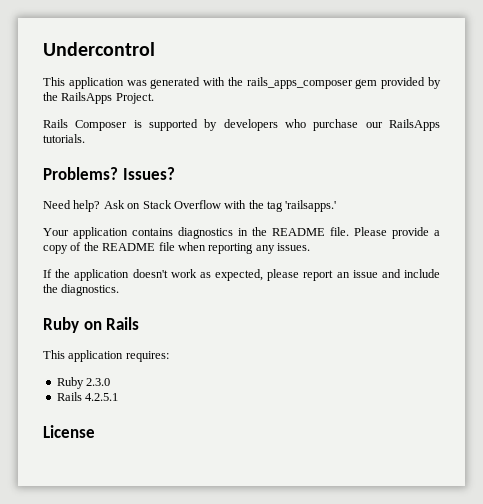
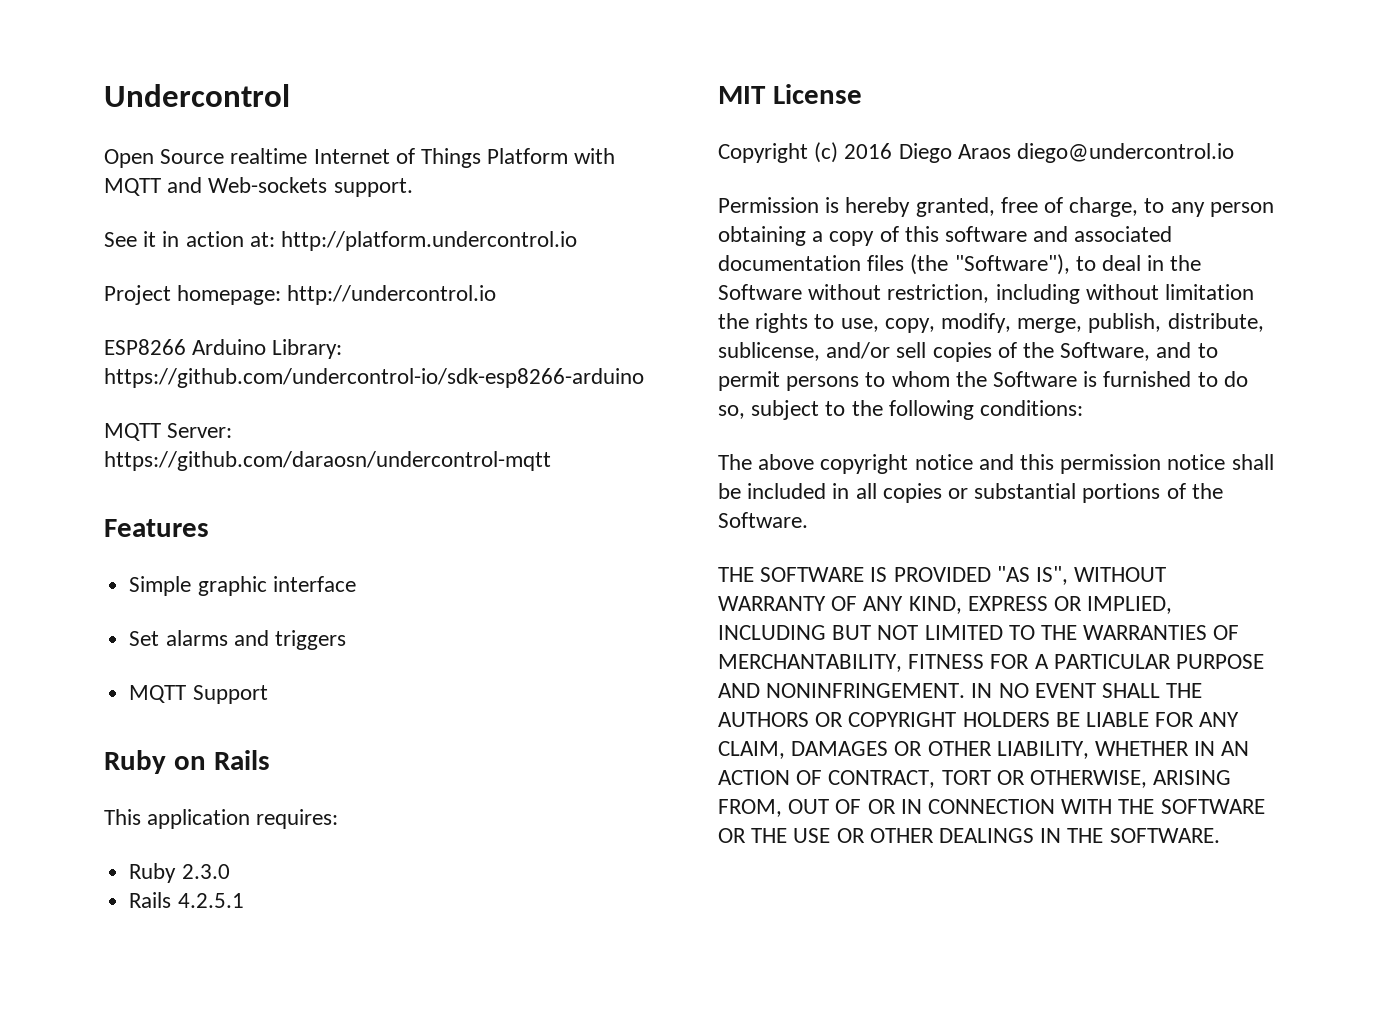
- This application was generated with the rails_apps_composer gem provided by the RailsApps Project.
- Rails Composer is supported by developers who purchase our RailsApps tutorials.
- Problems? Issues?
- Need help? Ask on Stack Overflow with the tag 'railsapps.'
- Your application contains diagnostics in the README file. Please provide a copy of the README file when reporting any issues.
- If the application doesn't work as expected, please report an issue and include the diagnostics.
+ Open Source realtime Internet of Things Platform with MQTT and Web-sockets support.
+ See it in action at: http://platform.undercontrol.io
+ Project homepage: http://undercontrol.io
+ ESP8266 Arduino Library: https://github.com/undercontrol-io/sdk-esp8266-arduino
+ MQTT Server: https://github.com/daraosn/undercontrol-mqtt
+ Features
+ Simple graphic interface
+ Set alarms and triggers
+ MQTT Support
- License
+ MIT License
+ Copyright (c) 2016 Diego Araos diego@undercontrol.io
+ Permission is hereby granted, free of charge, to any person obtaining a copy of this software and associated documentation files (the "Software"), to deal in the Software without restriction, including without limitation the rights to use, copy, modify, merge, publish, distribute, sublicense, and/or sell copies of the Software, and to permit persons to whom the Software is furnished to do so, subject to the following conditions:
+ The above copyright notice and this permission notice shall be included in all copies or substantial portions of the Software.
+ THE SOFTWARE IS PROVIDED "AS IS", WITHOUT WARRANTY OF ANY KIND, EXPRESS OR IMPLIED, INCLUDING BUT NOT LIMITED TO THE WARRANTIES OF MERCHANTABILITY, FITNESS FOR A PARTICULAR PURPOSE AND NONINFRINGEMENT. IN NO EVENT SHALL THE AUTHORS OR COPYRIGHT HOLDERS BE LIABLE FOR ANY CLAIM, DAMAGES OR OTHER LIABILITY, WHETHER IN AN ACTION OF CONTRACT, TORT OR OTHERWISE, ARISING FROM, OUT OF OR IN CONNECTION WITH THE SOFTWARE OR THE USE OR OTHER DEALINGS IN THE SOFTWARE.

